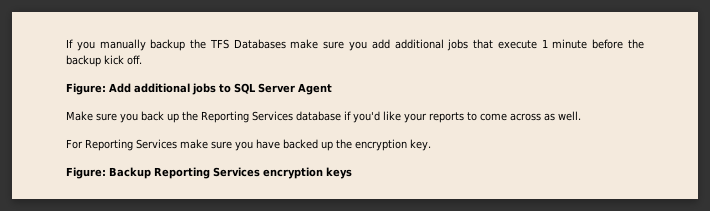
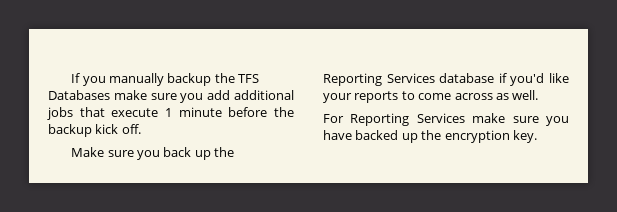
- Figure: Add additional jobs to SQL Server Agent
- Figure: Backup Reporting Services encryption keys

